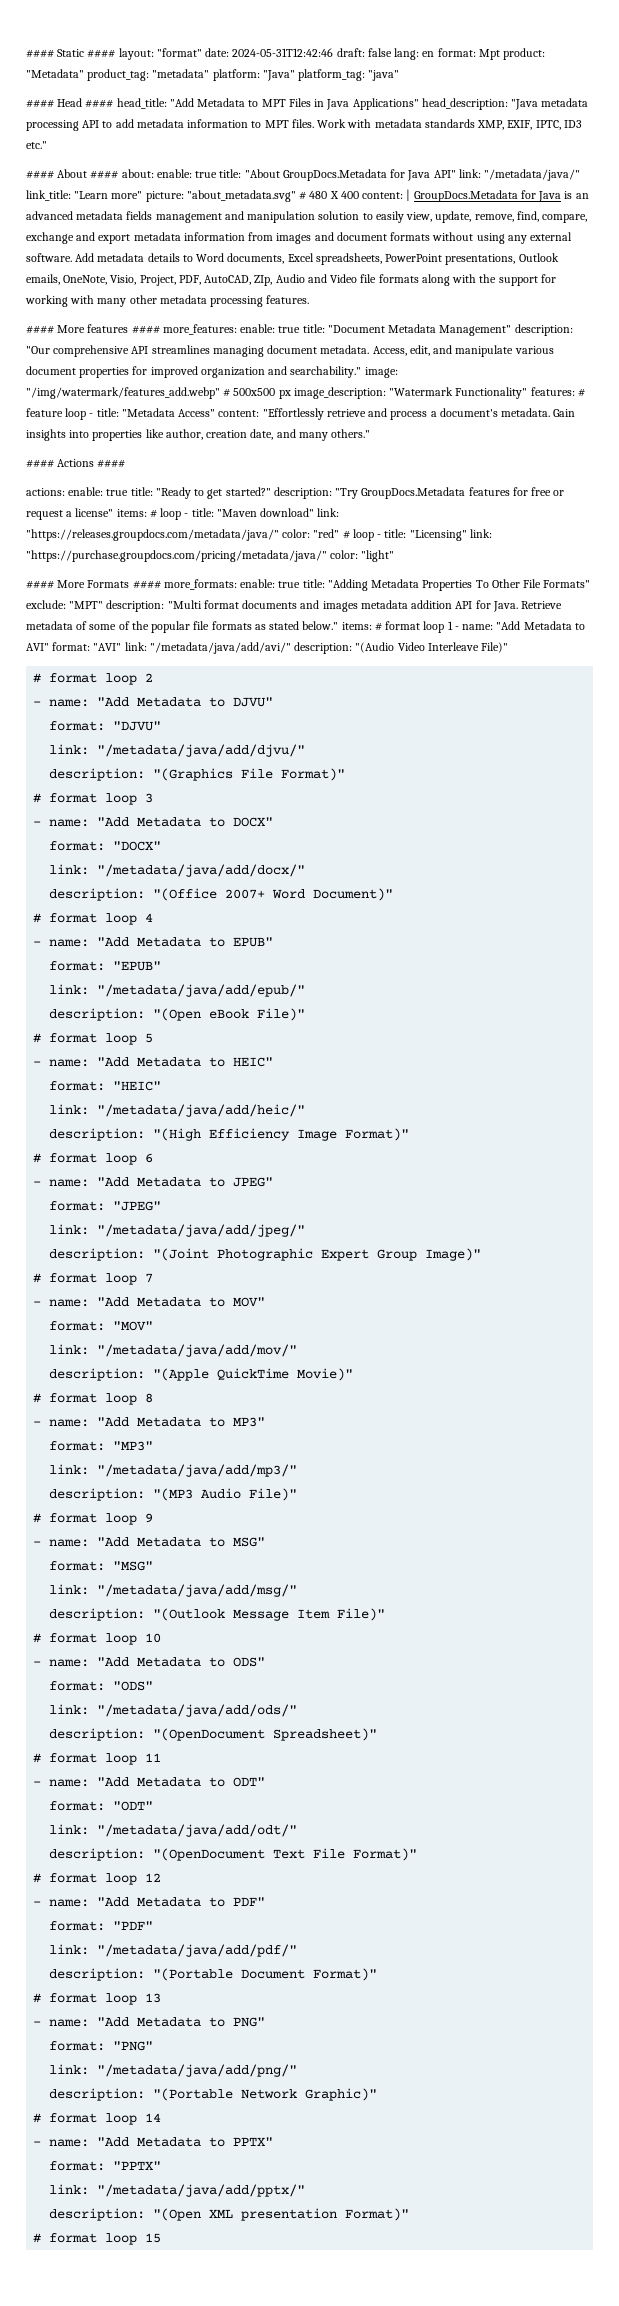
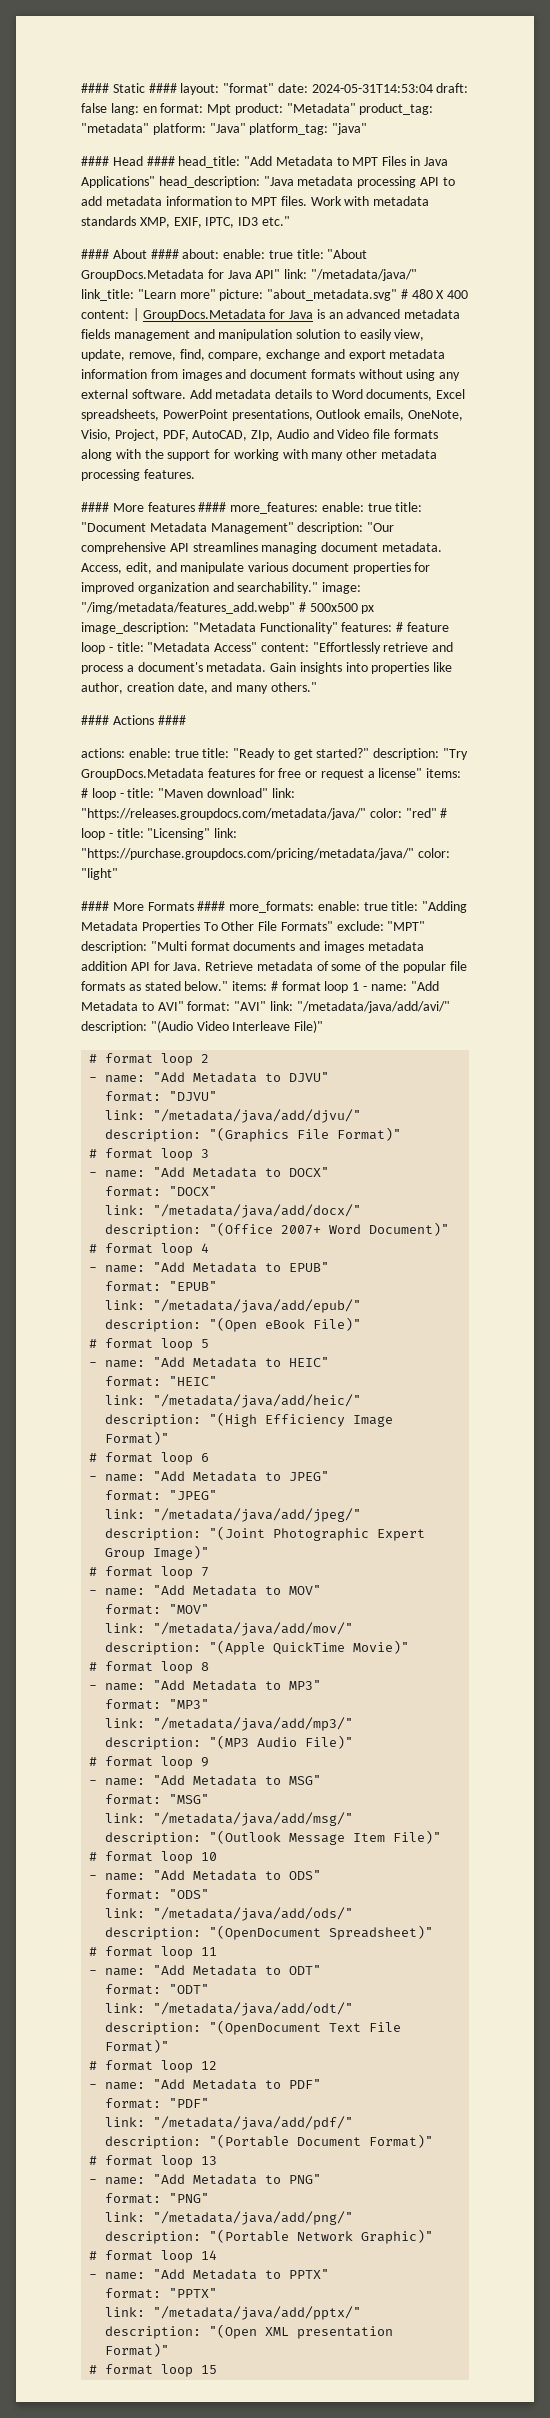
- #### Static #### layout: "format" date: 2024-05-31T12:42:46 draft: false lang: en format: Mpt product: "Metadata" product_tag: "metadata" platform: "Java" platform_tag: "java"
+ #### Static #### layout: "format" date: 2024-05-31T14:53:04 draft: false lang: en format: Mpt product: "Metadata" product_tag: "metadata" platform: "Java" platform_tag: "java"
- Access, edit, and manipulate various document properties for improved organization and searchability." image: "/img/watermark/features_add.webp" # 500x500 px image_description: "Watermark Functionality" features: # feature loop - title: "Metadata Access" content: "Effortlessly retrieve and process a document's metadata.
+ Access, edit, and manipulate various document properties for improved organization and searchability." image: "/img/metadata/features_add.webp" # 500x500 px image_description: "Metadata Functionality" features: # feature loop - title: "Metadata Access" content: "Effortlessly retrieve and process a document's metadata.

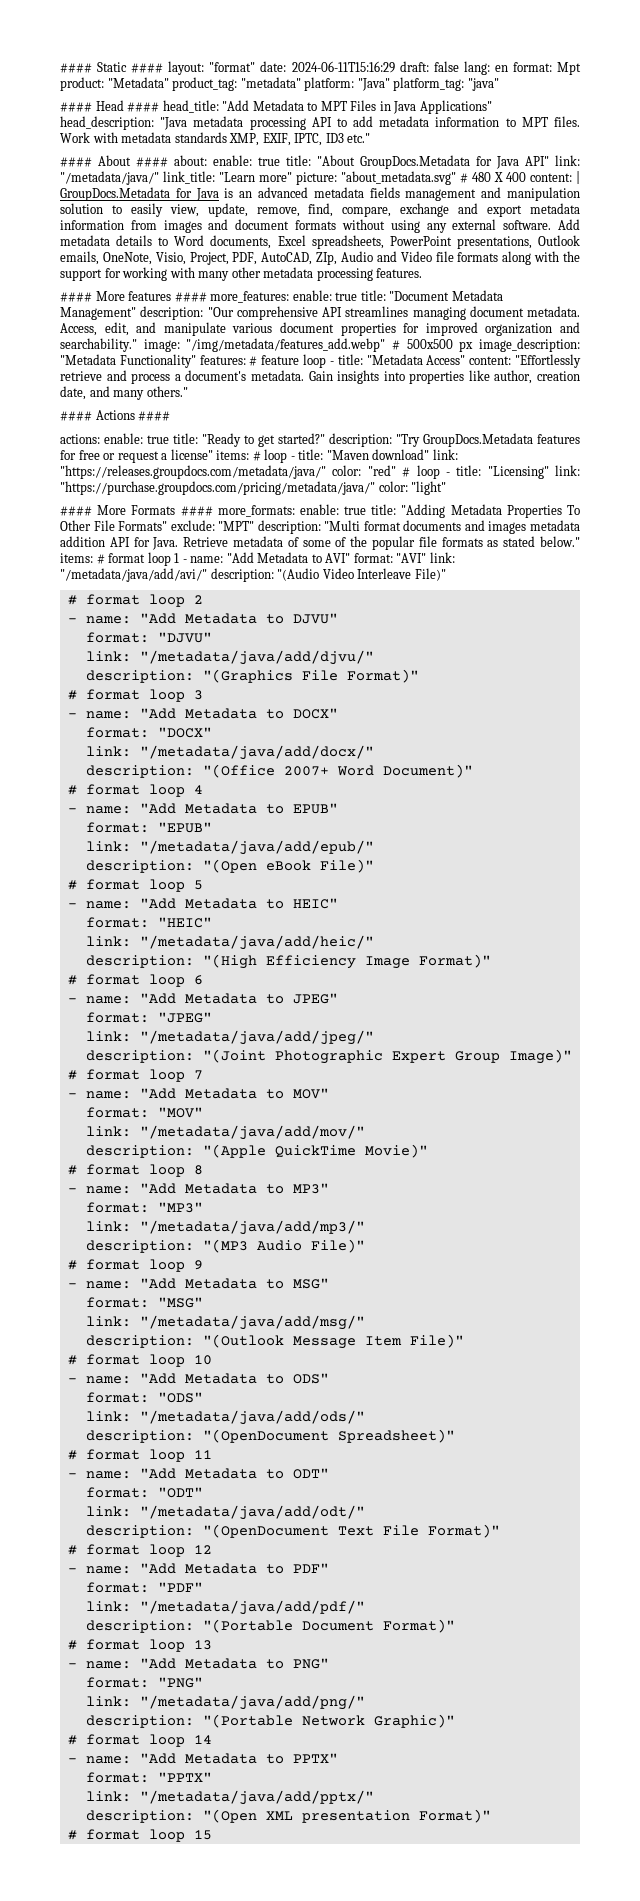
- #### Static #### layout: "format" date: 2024-05-31T14:53:04 draft: false lang: en format: Mpt product: "Metadata" product_tag: "metadata" platform: "Java" platform_tag: "java"
+ #### Static #### layout: "format" date: 2024-06-11T15:16:29 draft: false lang: en format: Mpt product: "Metadata" product_tag: "metadata" platform: "Java" platform_tag: "java"

